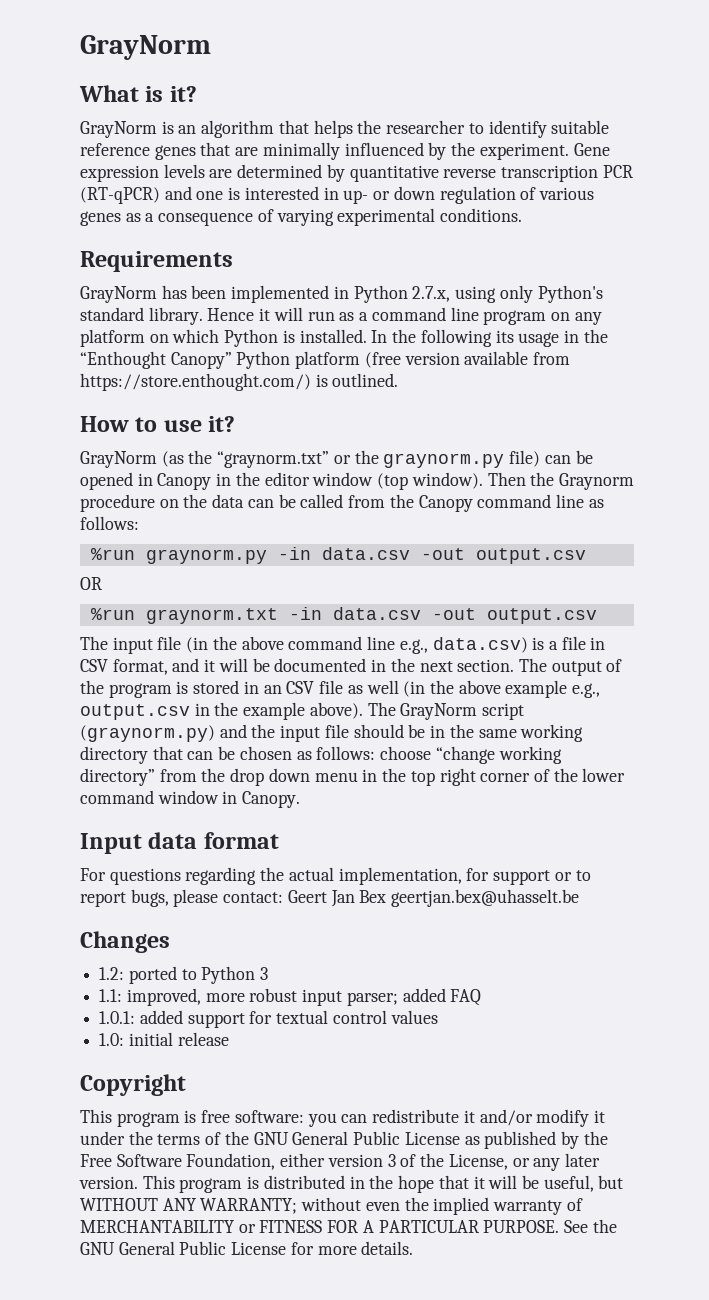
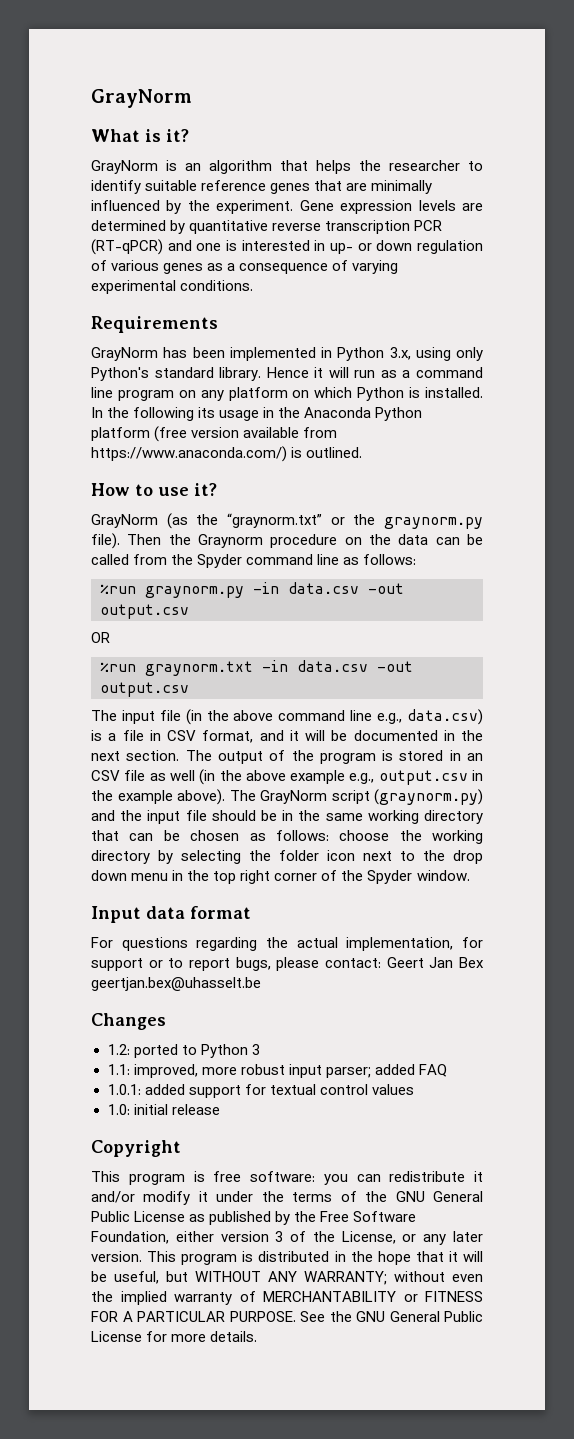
- GrayNorm has been implemented in Python 2.7.x, using only Python's standard library.
+ GrayNorm has been implemented in Python 3.x, using only Python's standard library.
- In the following its usage in the “Enthought Canopy” Python platform (free version available from https://store.enthought.com/) is outlined.
+ In the following its usage in the Anaconda Python platform (free version available from https://www.anaconda.com/) is outlined.
- GrayNorm (as the “graynorm.txt” or the graynorm.py file) can be opened in Canopy in the editor window (top window).
+ GrayNorm (as the “graynorm.txt” or the graynorm.py file).
- Then the Graynorm procedure on the data can be called from the Canopy command line as follows:
+ Then the Graynorm procedure on the data can be called from the Spyder command line as follows:
- The GrayNorm script (graynorm.py) and the input file should be in the same working directory that can be chosen as follows: choose “change working directory” from the drop down menu in the top right corner of the lower command window in Canopy.
+ The GrayNorm script (graynorm.py) and the input file should be in the same working directory that can be chosen as follows: choose the working directory by selecting the folder icon next to the drop down menu in the top right corner of the Spyder window.

